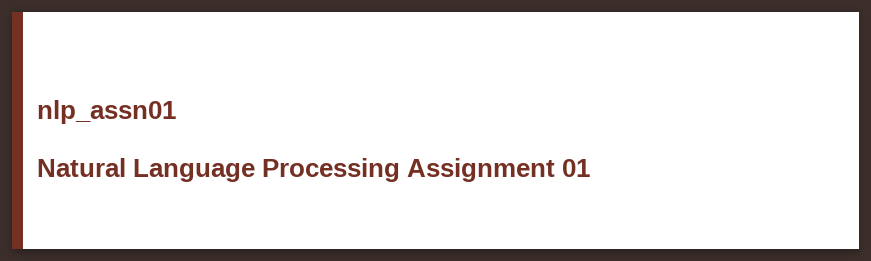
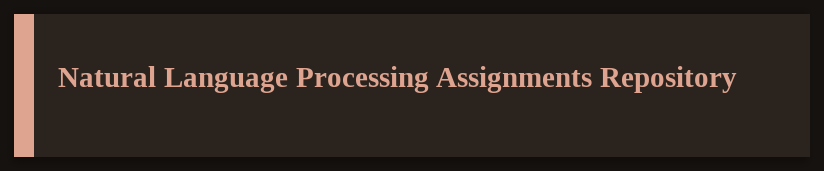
- nlp_assn01
- Natural Language Processing Assignment 01
+ Natural Language Processing Assignments Repository

